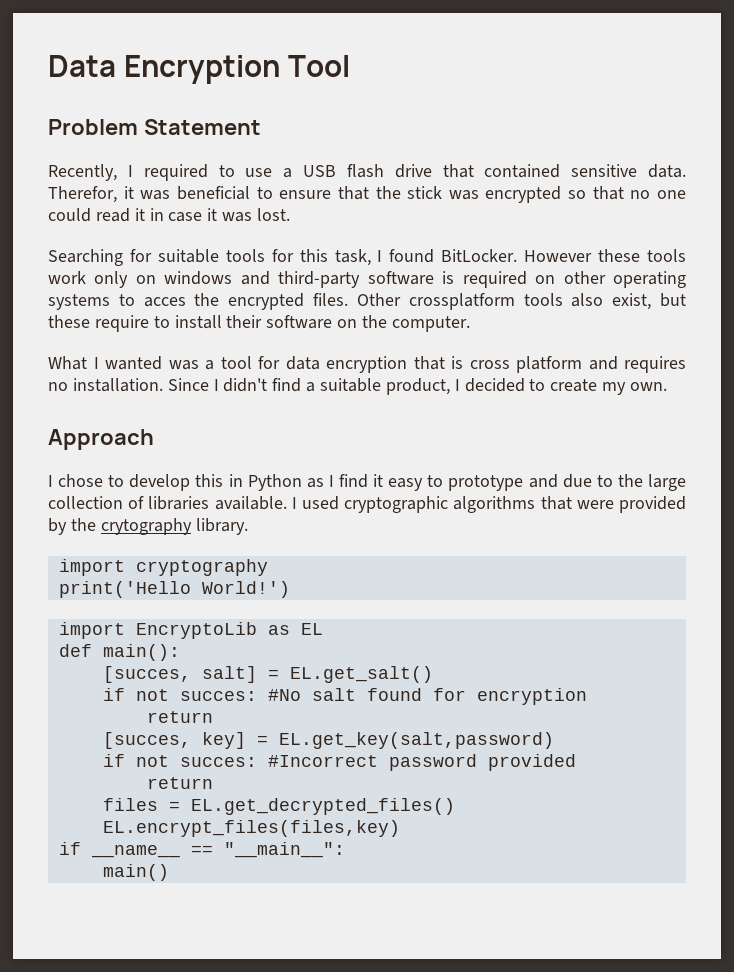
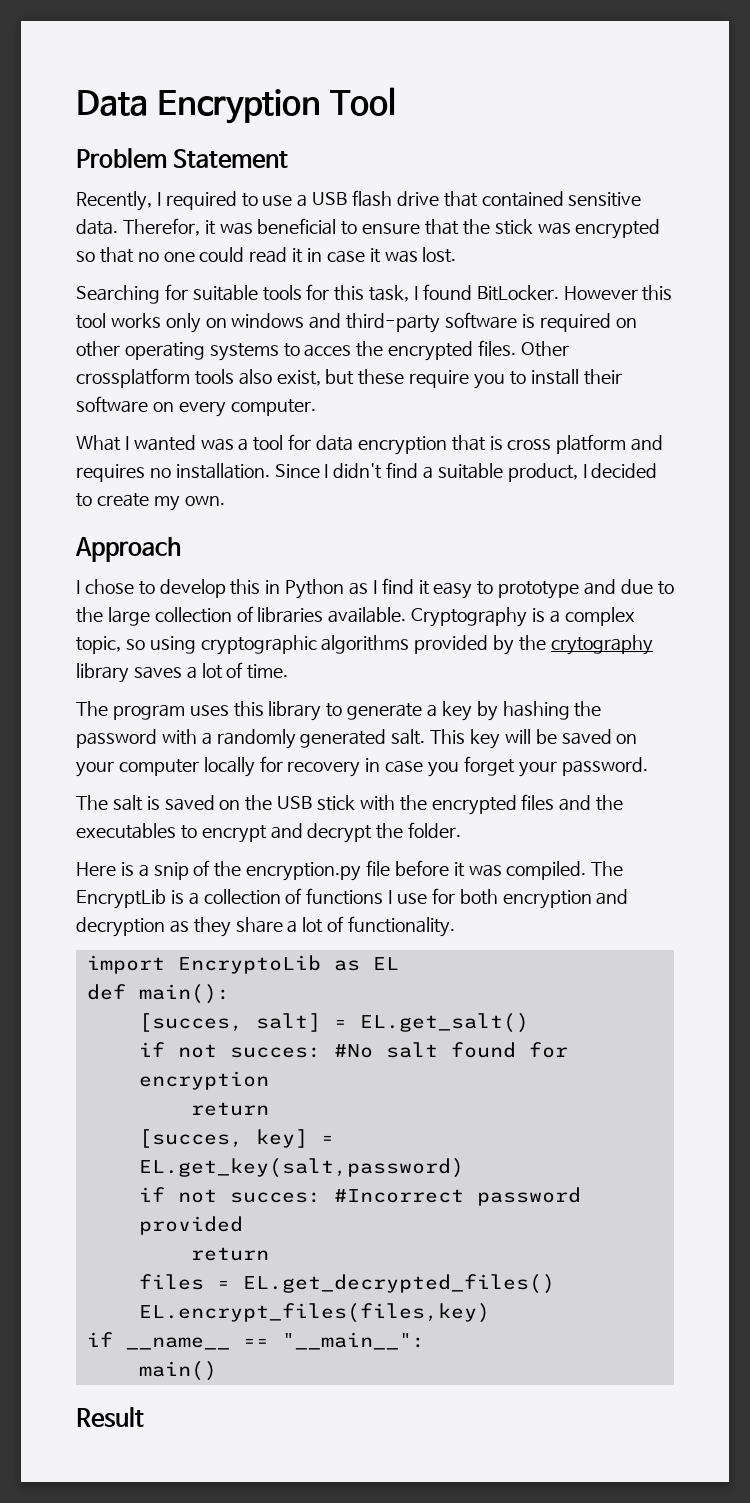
- However these tools work only on windows and third-party software is required on other operating systems to acces the encrypted files.
+ However this tool works only on windows and third-party software is required on other operating systems to acces the encrypted files.
- Other crossplatform tools also exist, but these require to install their software on the computer.
+ Other crossplatform tools also exist, but these require you to install their software on every computer.
- I used cryptographic algorithms that were provided by the crytography library.
- import cryptography
- print('Hello World!')
+ Cryptography is a complex topic, so using cryptographic algorithms provided by the crytography library saves a lot of time.
+ The program uses this library to generate a key by hashing the password with a randomly generated salt. This key will be saved on your computer locally for recovery in case you forget your password.
+ The salt is saved on the USB stick with the encrypted files and the executables to encrypt and decrypt the folder.
+ Here is a snip of the encryption.py file before it was compiled. The EncryptLib is a collection of functions I use for both encryption and decryption as they share a lot of functionality.
+ Result

